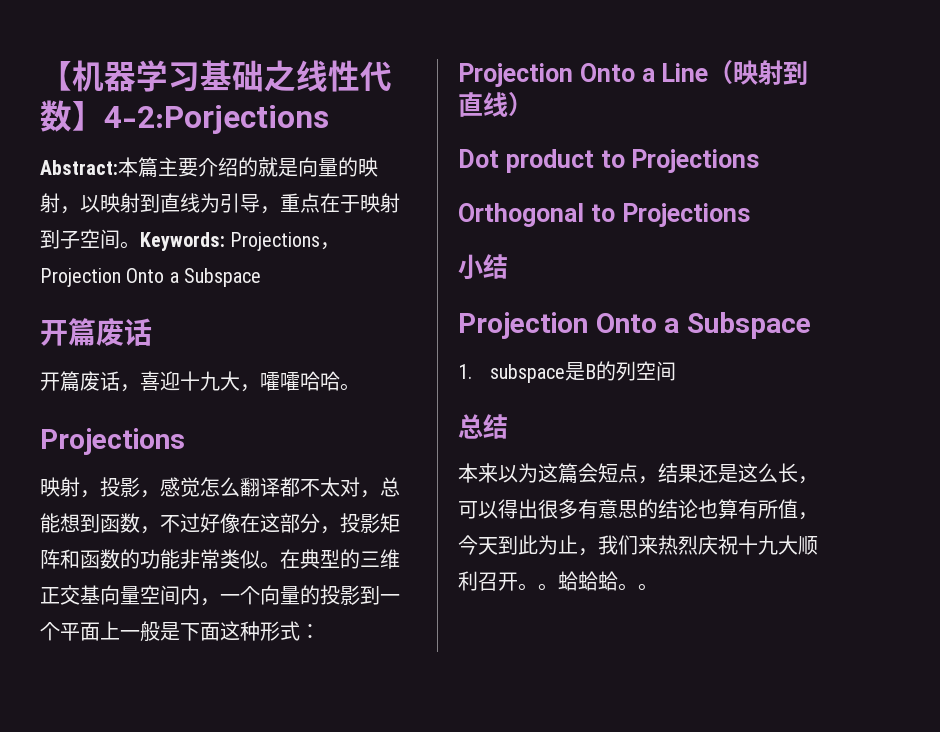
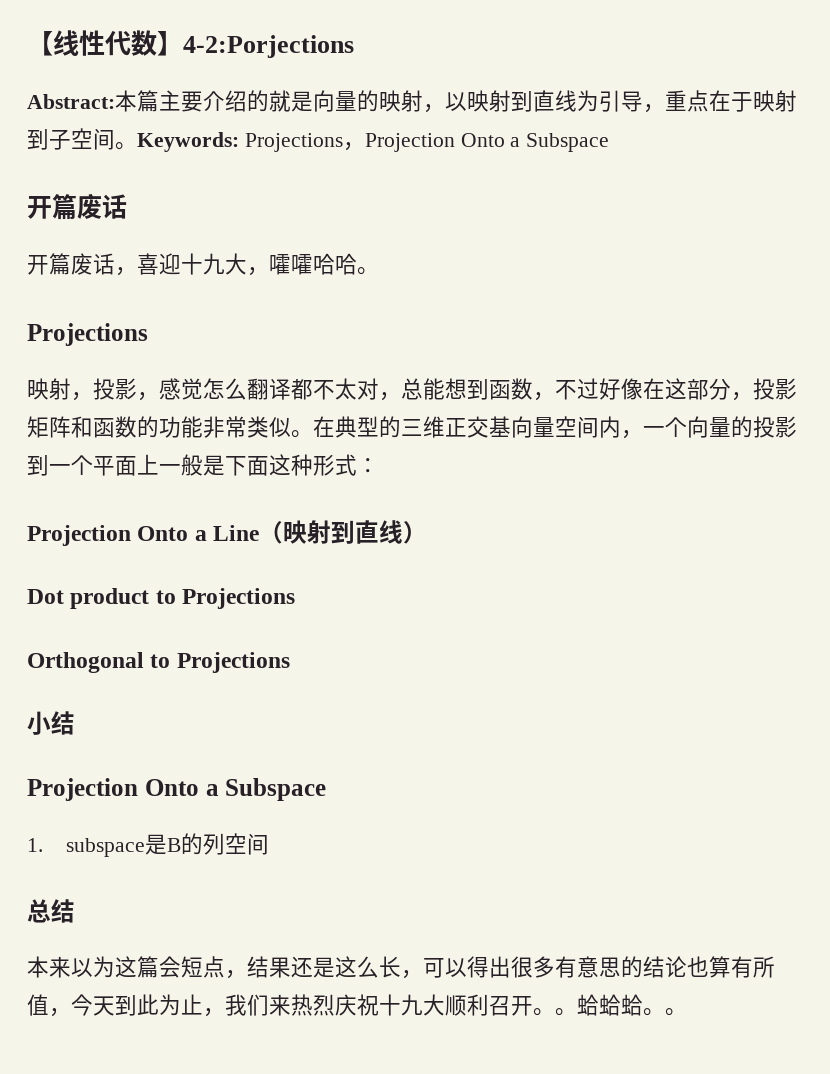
- 【机器学习基础之线性代数】4-2:Porjections
+ 【线性代数】4-2:Porjections

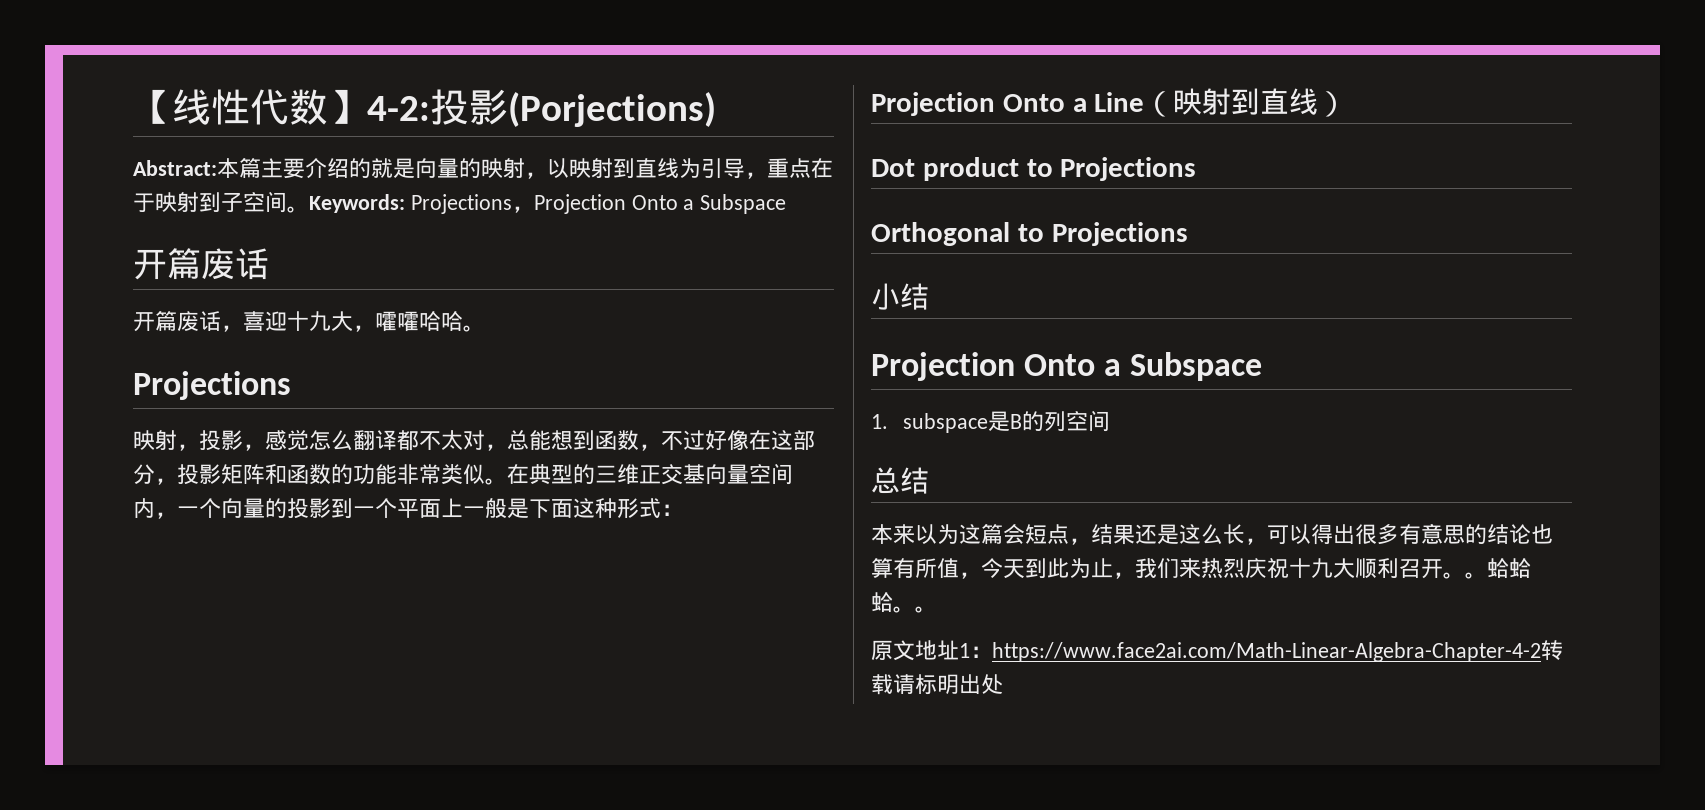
- 【线性代数】4-2:Porjections
+ 【线性代数】4-2:投影(Porjections)
+ 原文地址1：https://www.face2ai.com/Math-Linear-Algebra-Chapter-4-2转载请标明出处

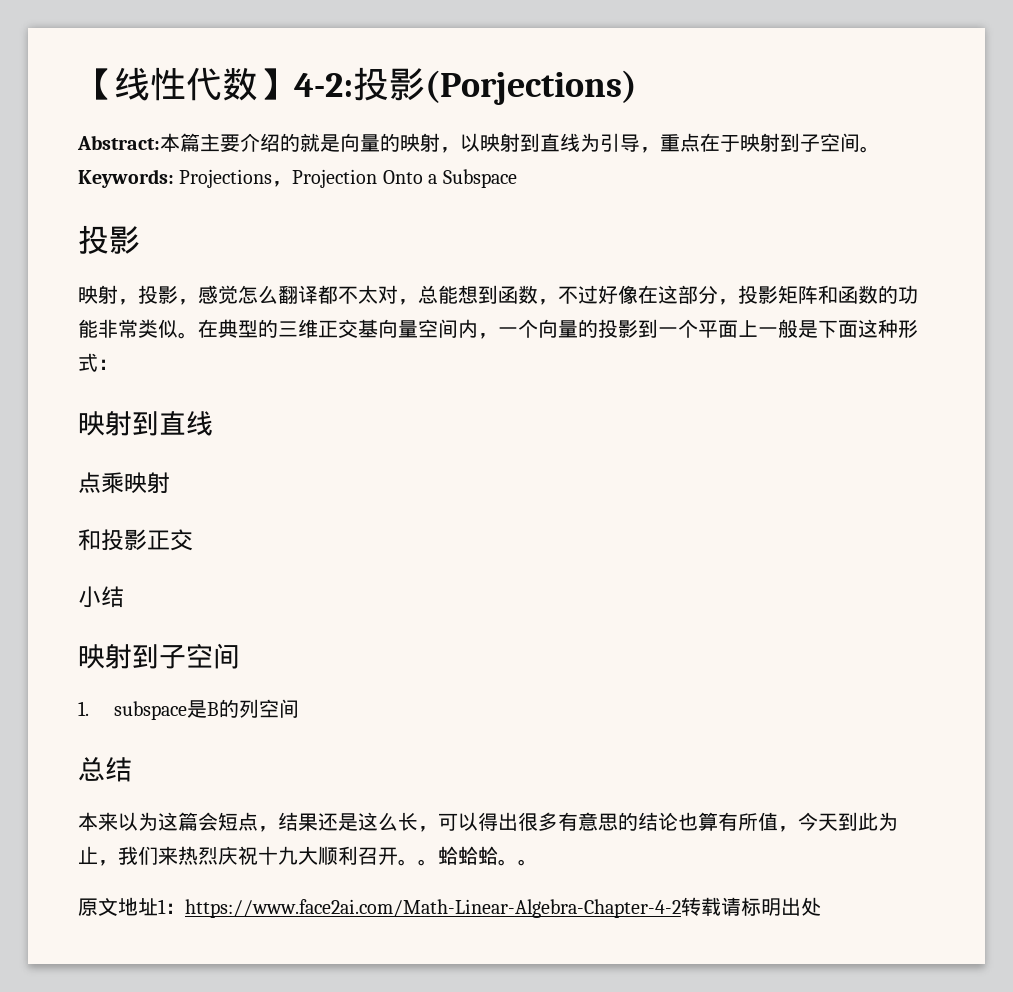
  Keywords: Projections，Projection Onto a Subspace
- 开篇废话
- 开篇废话，喜迎十九大，嚯嚯哈哈。
- Projections
+ 投影
  在典型的三维正交基向量空间内，一个向量的投影到一个平面上一般是下面这种形式：
- Projection Onto a Line（映射到直线）
- Dot product to Projections
- Orthogonal to Projections
+ 映射到直线
+ 点乘映射
+ 和投影正交
  小结
- Projection Onto a Subspace
+ 映射到子空间

